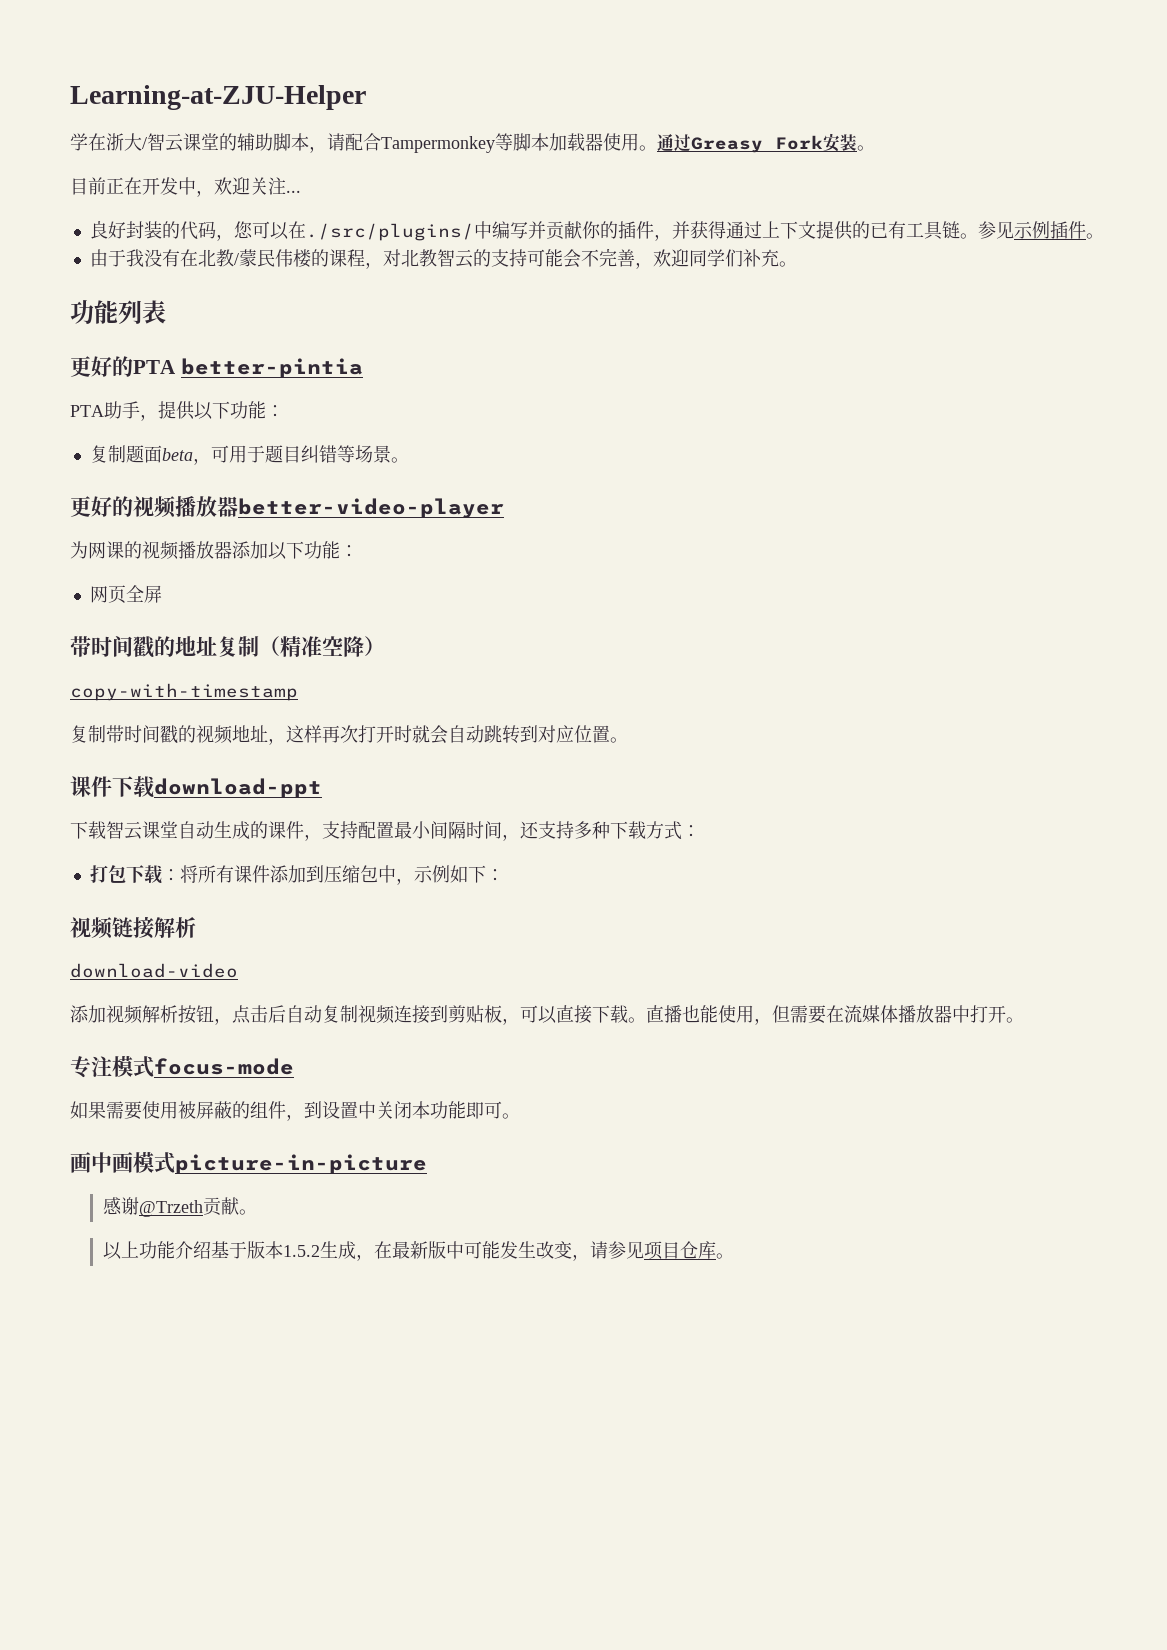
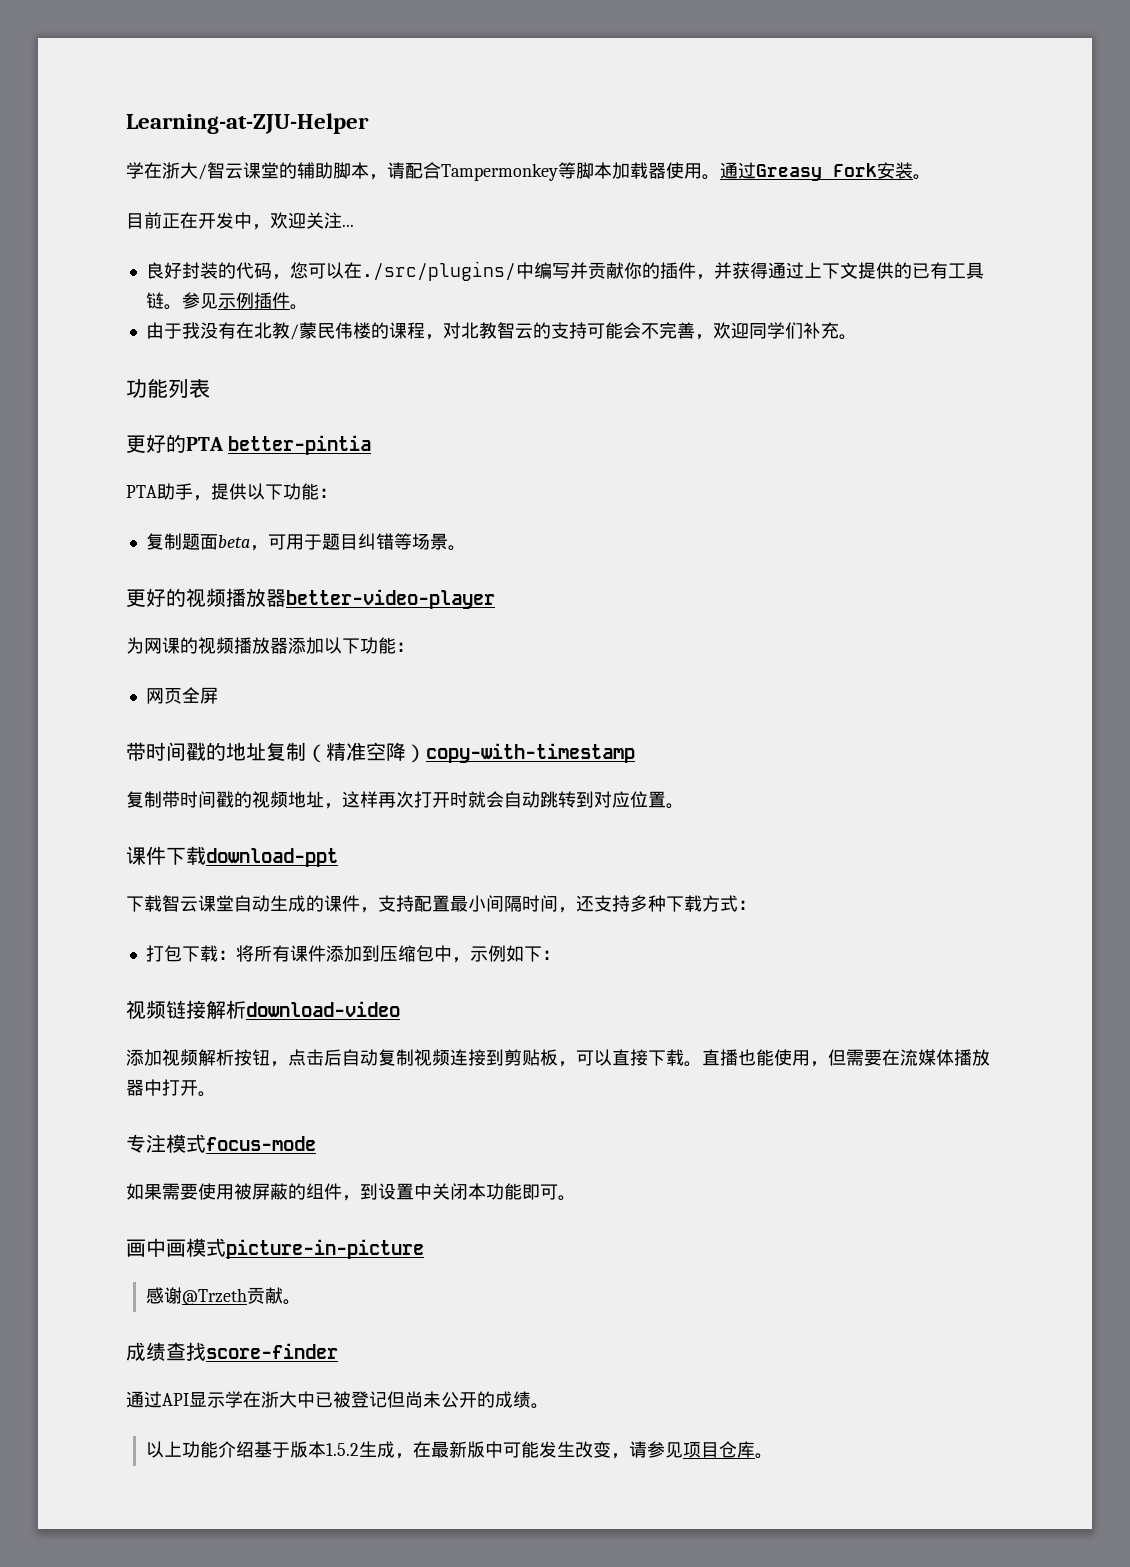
- 带时间戳的地址复制（精准空降）
- copy-with-timestamp
+ 带时间戳的地址复制（精准空降）copy-with-timestamp
- 视频链接解析
- download-video
+ 视频链接解析download-video
+ 成绩查找score-finder
+ 通过API显示学在浙大中已被登记但尚未公开的成绩。

